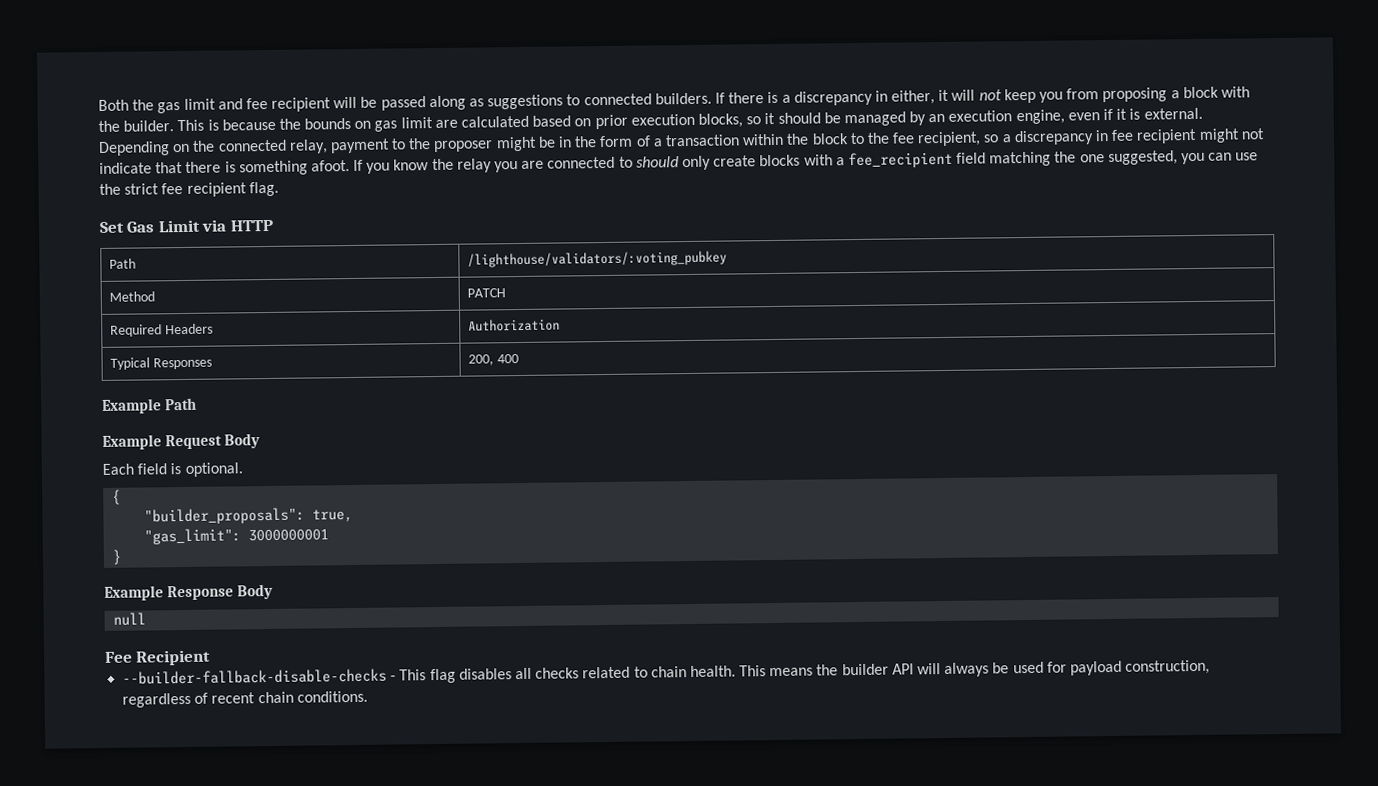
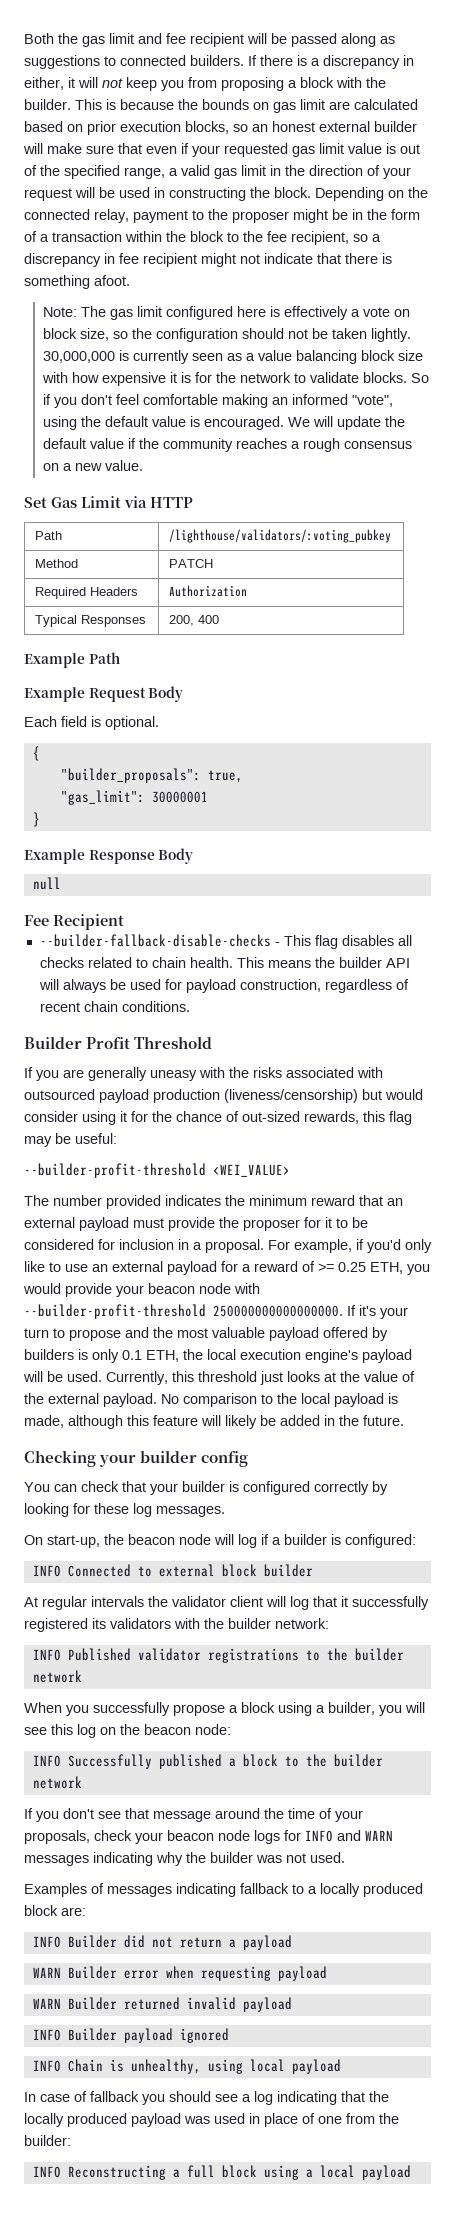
- This is because the bounds on gas limit are calculated based on prior execution blocks, so it should be managed by an execution engine, even if it is external.
+ This is because the bounds on gas limit are calculated based on prior execution blocks, so an honest external builder will make sure that even if your requested gas limit value is out of the specified range, a valid gas limit in the direction of your request will be used in constructing the block.
- Depending on the connected relay, payment to the proposer might be in the form of a transaction within the block to the fee recipient, so a discrepancy in fee recipient might not indicate that there is something afoot. If you know the relay you are connected to should only create blocks with a fee_recipient field matching the one suggested, you can use the strict fee recipient flag.
+ Depending on the connected relay, payment to the proposer might be in the form of a transaction within the block to the fee recipient, so a discrepancy in fee recipient might not indicate that there is something afoot.
+ Note: The gas limit configured here is effectively a vote on block size, so the configuration should not be taken lightly. 30,000,000 is currently seen as a value balancing block size with how expensive it is for the network to validate blocks. So if you don't feel comfortable making an informed "vote", using the default value is encouraged. We will update the default value if the community reaches a rough consensus on a new value.
- "gas_limit": 3000000001
+ "gas_limit": 30000001
+ Builder Profit Threshold
+ If you are generally uneasy with the risks associated with outsourced payload production (liveness/censorship) but would consider using it for the chance of out-sized rewards, this flag may be useful:
+ --builder-profit-threshold <WEI_VALUE>
+ The number provided indicates the minimum reward that an external payload must provide the proposer for it to be considered for inclusion in a proposal. For example, if you'd only like to use an external payload for a reward of >= 0.25 ETH, you would provide your beacon node with --builder-profit-threshold 250000000000000000. If it's your turn to propose and the most valuable payload offered by builders is only 0.1 ETH, the local execution engine's payload will be used. Currently, this threshold just looks at the value of the external payload. No comparison to the local payload is made, although this feature will likely be added in the future.
+ Checking your builder config
+ You can check that your builder is configured correctly by looking for these log messages.
+ On start-up, the beacon node will log if a builder is configured:
+ INFO Connected to external block builder
+ At regular intervals the validator client will log that it successfully registered its validators with the builder network:
+ INFO Published validator registrations to the builder network
+ When you successfully propose a block using a builder, you will see this log on the beacon node:
+ INFO Successfully published a block to the builder network
+ If you don't see that message around the time of your proposals, check your beacon node logs for INFO and WARN messages indicating why the builder was not used.
+ Examples of messages indicating fallback to a locally produced block are:
+ INFO Builder did not return a payload
+ WARN Builder error when requesting payload
+ WARN Builder returned invalid payload
+ INFO Builder payload ignored
+ INFO Chain is unhealthy, using local payload
+ In case of fallback you should see a log indicating that the locally produced payload was used in place of one from the builder:
+ INFO Reconstructing a full block using a local payload

